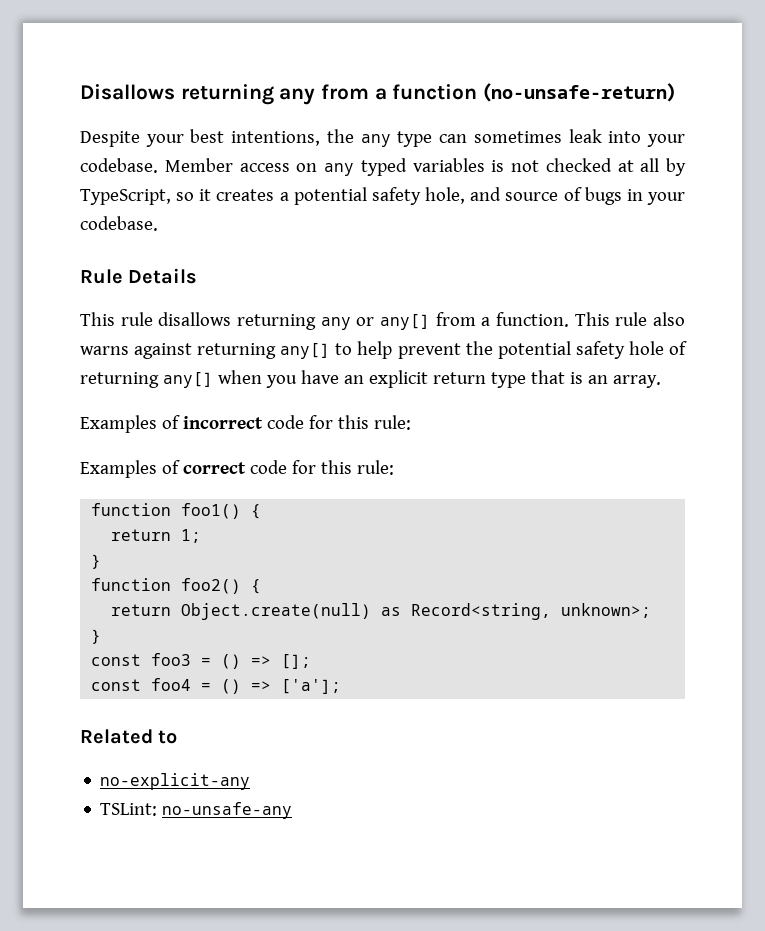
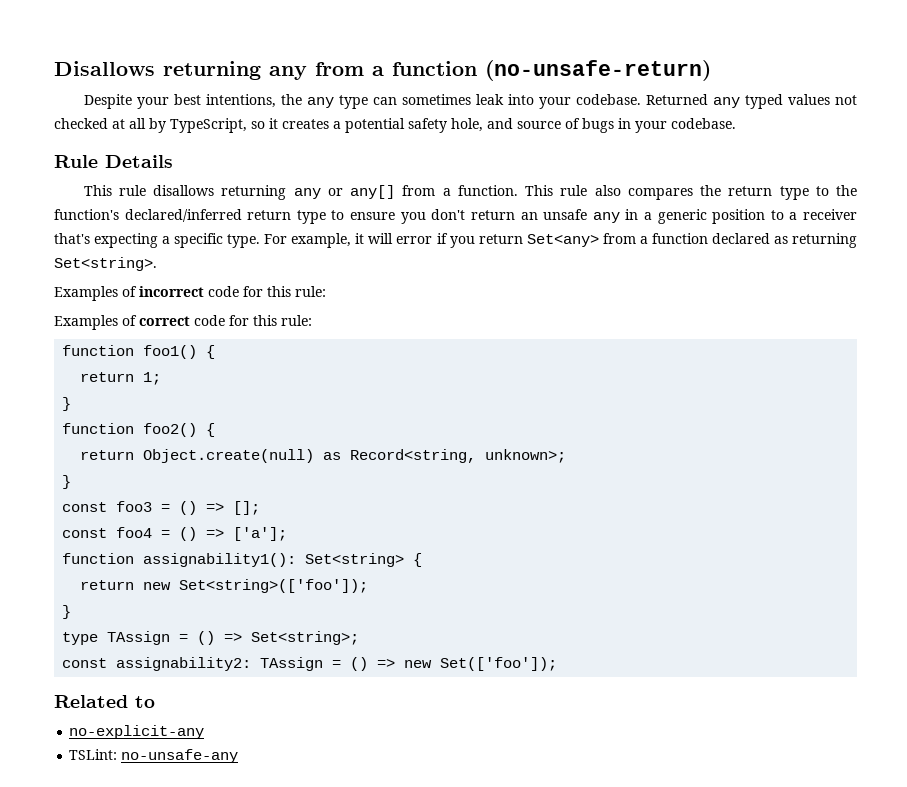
- Member access on any typed variables is not checked at all by TypeScript, so it creates a potential safety hole, and source of bugs in your codebase.
+ Returned any typed values not checked at all by TypeScript, so it creates a potential safety hole, and source of bugs in your codebase.
- This rule also warns against returning any[] to help prevent the potential safety hole of returning any[] when you have an explicit return type that is an array.
+ This rule also compares the return type to the function's declared/inferred return type to ensure you don't return an unsafe any in a generic position to a receiver that's expecting a specific type. For example, it will error if you return Set<any> from a function declared as returning Set<string>.
+ function assignability1(): Set<string> {
+ return new Set<string>(['foo']);
+ }
+ type TAssign = () => Set<string>;
+ const assignability2: TAssign = () => new Set(['foo']);

